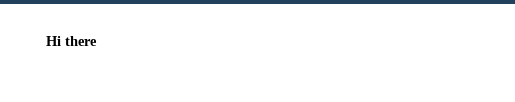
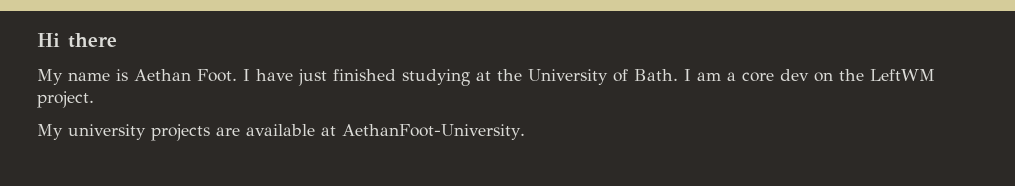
+ My name is Aethan Foot. I have just finished studying at the University of Bath. I am a core dev on the LeftWM project.
+ My university projects are available at AethanFoot-University.

